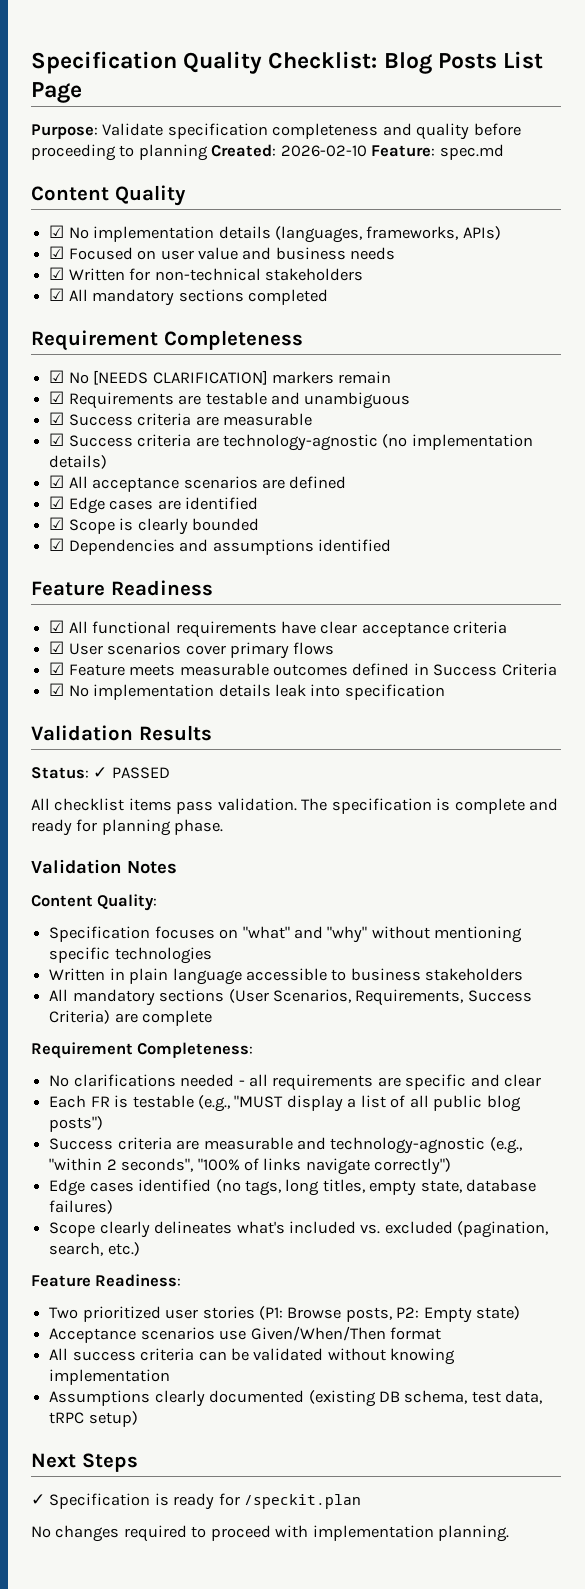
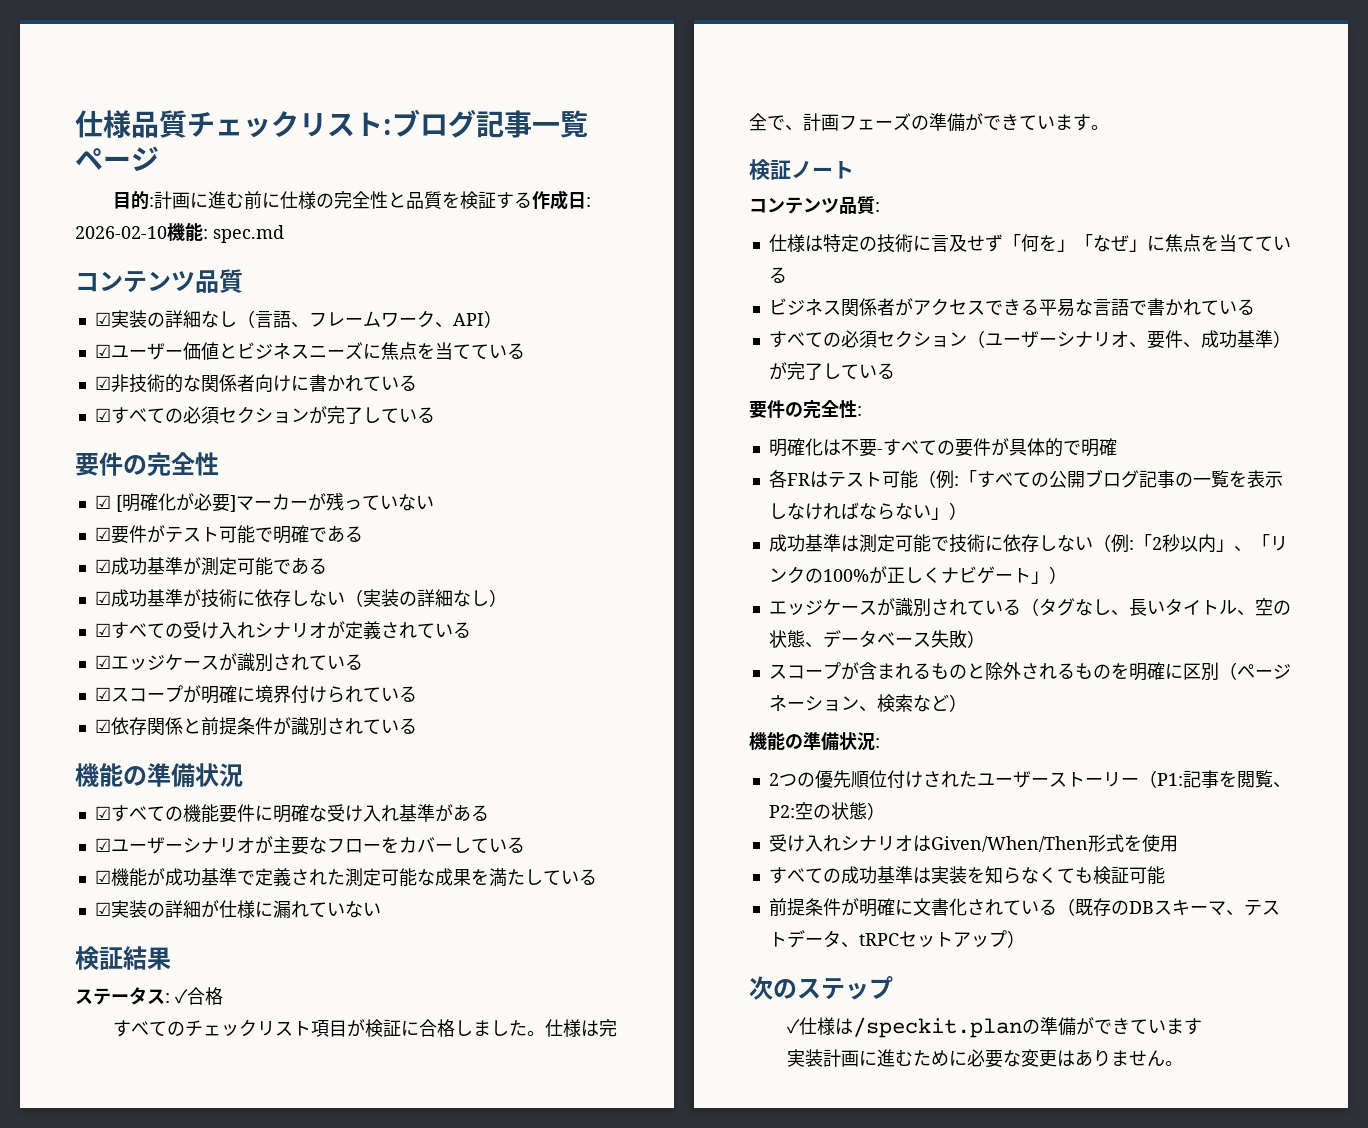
- Specification Quality Checklist: Blog Posts List Page
- Purpose: Validate specification completeness and quality before proceeding to planning Created: 2026-02-10 Feature: spec.md
- Content Quality
- ☑ No implementation details (languages, frameworks, APIs)
- ☑ Focused on user value and business needs
- ☑ Written for non-technical stakeholders
- ☑ All mandatory sections completed
- Requirement Completeness
- ☑ No [NEEDS CLARIFICATION] markers remain
- ☑ Requirements are testable and unambiguous
- ☑ Success criteria are measurable
- ☑ Success criteria are technology-agnostic (no implementation details)
- ☑ All acceptance scenarios are defined
- ☑ Edge cases are identified
- ☑ Scope is clearly bounded
- ☑ Dependencies and assumptions identified
- Feature Readiness
- ☑ All functional requirements have clear acceptance criteria
- ☑ User scenarios cover primary flows
- ☑ Feature meets measurable outcomes defined in Success Criteria
- ☑ No implementation details leak into specification
- Validation Results
- Status: ✓ PASSED
- All checklist items pass validation. The specification is complete and ready for planning phase.
- Validation Notes
- Content Quality:
- Specification focuses on "what" and "why" without mentioning specific technologies
- Written in plain language accessible to business stakeholders
- All mandatory sections (User Scenarios, Requirements, Success Criteria) are complete
- Requirement Completeness:
- No clarifications needed - all requirements are specific and clear
- Each FR is testable (e.g., "MUST display a list of all public blog posts")
- Success criteria are measurable and technology-agnostic (e.g., "within 2 seconds", "100% of links navigate correctly")
- Edge cases identified (no tags, long titles, empty state, database failures)
- Scope clearly delineates what's included vs. excluded (pagination, search, etc.)
- Feature Readiness:
- Two prioritized user stories (P1: Browse posts, P2: Empty state)
- Acceptance scenarios use Given/When/Then format
- All success criteria can be validated without knowing implementation
- Assumptions clearly documented (existing DB schema, test data, tRPC setup)
- Next Steps
- ✓ Specification is ready for /speckit.plan
- No changes required to proceed with implementation planning.
+ 仕様品質チェックリスト:ブログ記事一覧ページ
+ 目的:計画に進む前に仕様の完全性と品質を検証する作成日: 2026-02-10機能: spec.md
+ コンテンツ品質
+ ☑実装の詳細なし（言語、フレームワーク、API）
+ ☑ユーザー価値とビジネスニーズに焦点を当てている
+ ☑非技術的な関係者向けに書かれている
+ ☑すべての必須セクションが完了している
+ 要件の完全性
+ ☑ [明確化が必要]マーカーが残っていない
+ ☑要件がテスト可能で明確である
+ ☑成功基準が測定可能である
+ ☑成功基準が技術に依存しない（実装の詳細なし）
+ ☑すべての受け入れシナリオが定義されている
+ ☑エッジケースが識別されている
+ ☑スコープが明確に境界付けられている
+ ☑依存関係と前提条件が識別されている
+ 機能の準備状況
+ ☑すべての機能要件に明確な受け入れ基準がある
+ ☑ユーザーシナリオが主要なフローをカバーしている
+ ☑機能が成功基準で定義された測定可能な成果を満たしている
+ ☑実装の詳細が仕様に漏れていない
+ 検証結果
+ ステータス: ✓合格
+ すべてのチェックリスト項目が検証に合格しました。仕様は完全で、計画フェーズの準備ができています。
+ 検証ノート
+ コンテンツ品質:
+ 仕様は特定の技術に言及せず「何を」「なぜ」に焦点を当てている
+ ビジネス関係者がアクセスできる平易な言語で書かれている
+ すべての必須セクション（ユーザーシナリオ、要件、成功基準）が完了している
+ 要件の完全性:
+ 明確化は不要-すべての要件が具体的で明確
+ 各FRはテスト可能（例:「すべての公開ブログ記事の一覧を表示しなければならない」）
+ 成功基準は測定可能で技術に依存しない（例:「2秒以内」、「リンクの100%が正しくナビゲート」）
+ エッジケースが識別されている（タグなし、長いタイトル、空の状態、データベース失敗）
+ スコープが含まれるものと除外されるものを明確に区別（ページネーション、検索など）
+ 機能の準備状況:
+ 2つの優先順位付けされたユーザーストーリー（P1:記事を閲覧、P2:空の状態）
+ 受け入れシナリオはGiven/When/Then形式を使用
+ すべての成功基準は実装を知らなくても検証可能
+ 前提条件が明確に文書化されている（既存のDBスキーマ、テストデータ、tRPCセットアップ）
+ 次のステップ
+ ✓仕様は/speckit.planの準備ができています
+ 実装計画に進むために必要な変更はありません。

